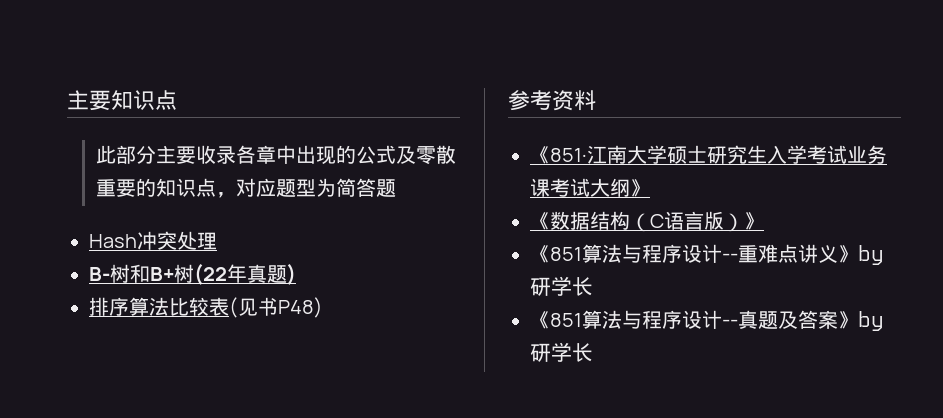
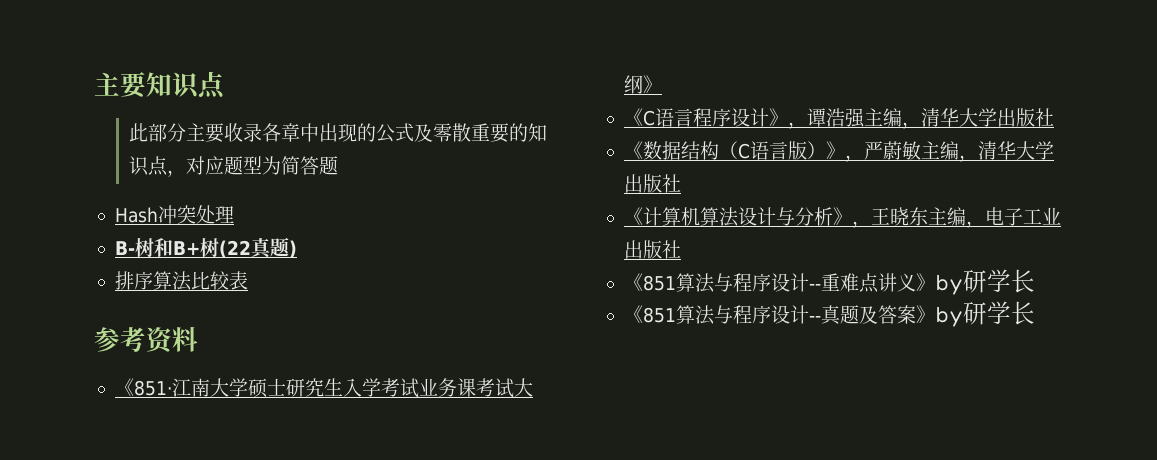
- B-树和B+树(22年真题)
+ B-树和B+树(22真题)
- 排序算法比较表(见书P48)
+ 排序算法比较表
+ 《C语言程序设计》，谭浩强主编，清华大学出版社
- 《数据结构（C语言版）》
+ 《数据结构（C语言版）》，严蔚敏主编，清华大学出版社
+ 《计算机算法设计与分析》，王晓东主编，电子工业出版社

